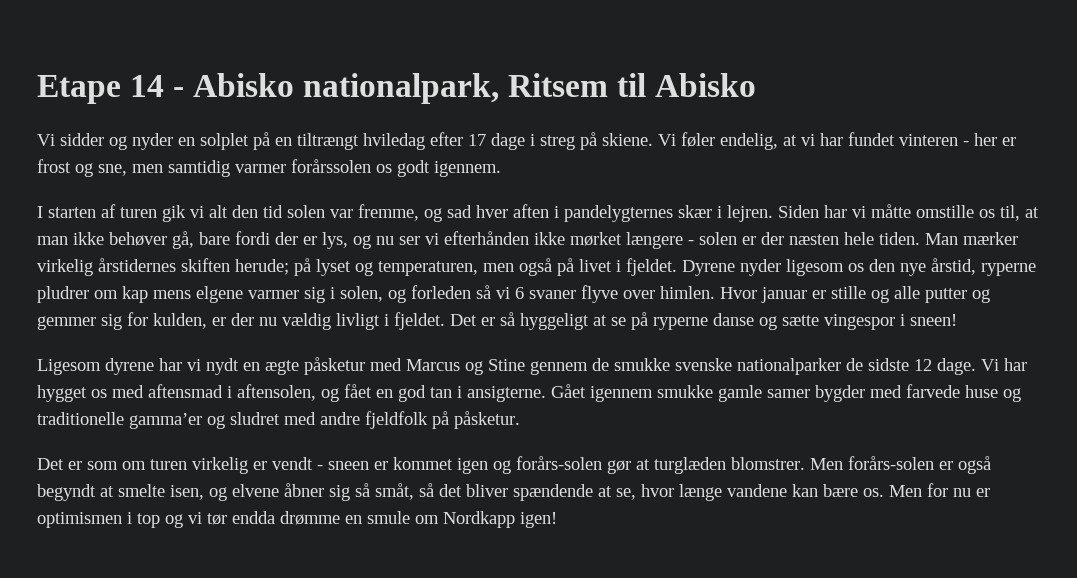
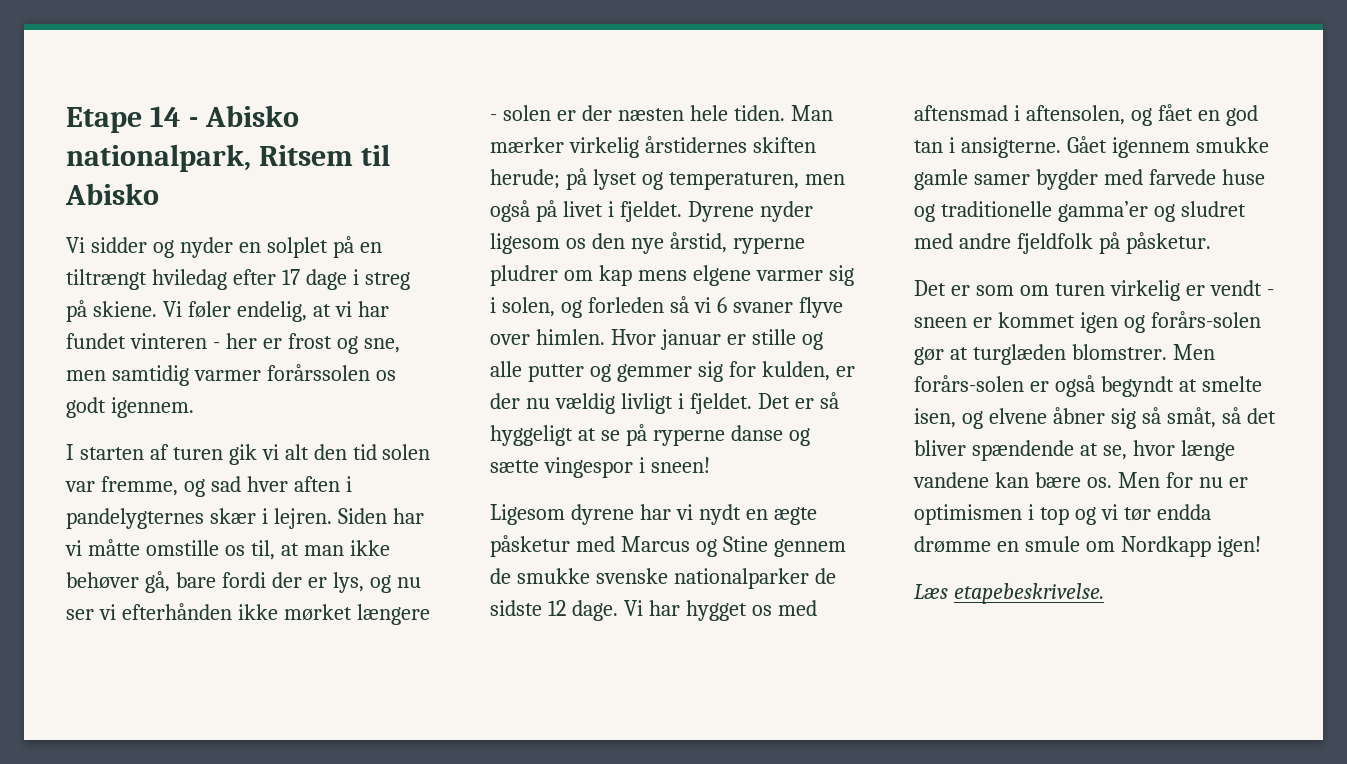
+ Læs etapebeskrivelse.

